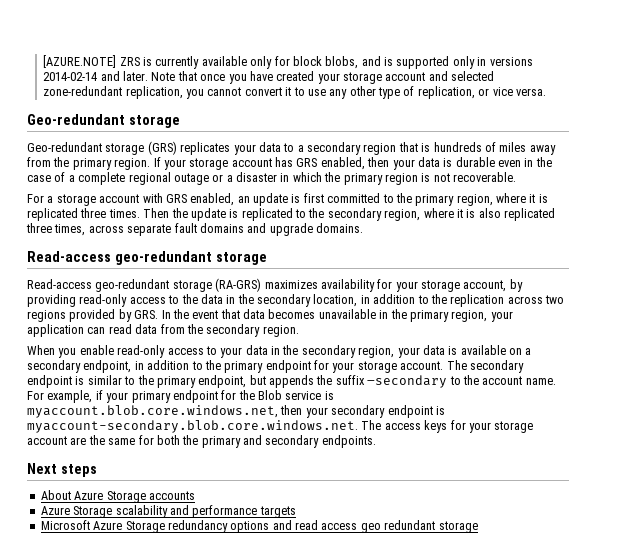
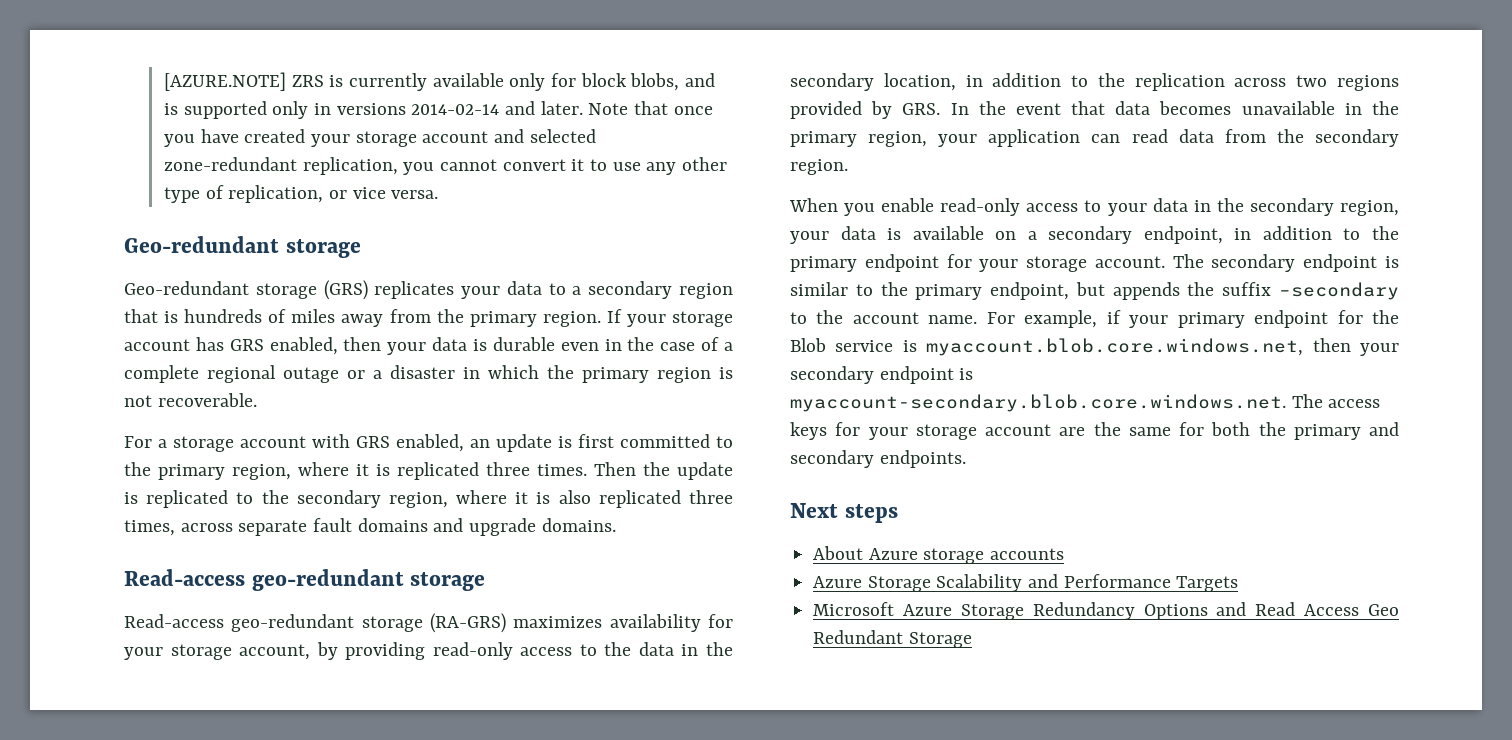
- About Azure Storage accounts
+ About Azure storage accounts
- Azure Storage scalability and performance targets
+ Azure Storage Scalability and Performance Targets
- Microsoft Azure Storage redundancy options and read access geo redundant storage
+ Microsoft Azure Storage Redundancy Options and Read Access Geo Redundant Storage

